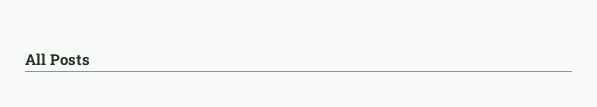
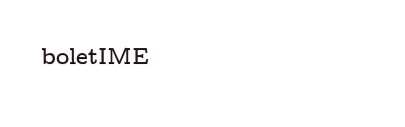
- All Posts
+ boletIME

